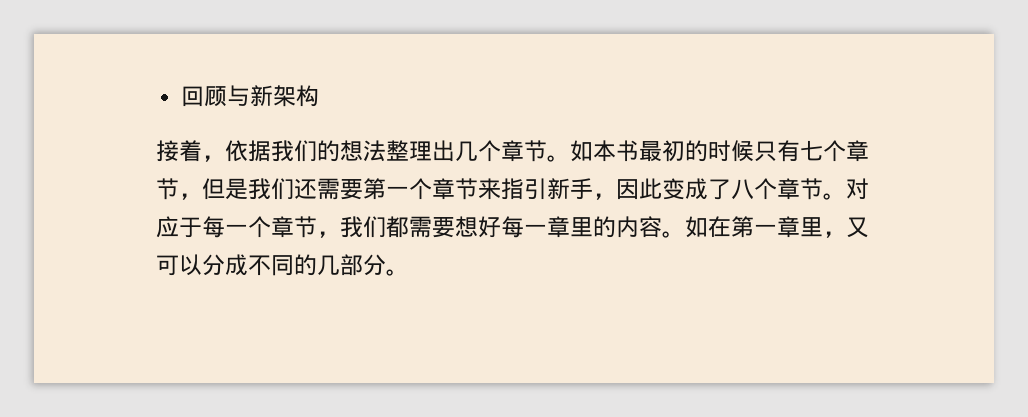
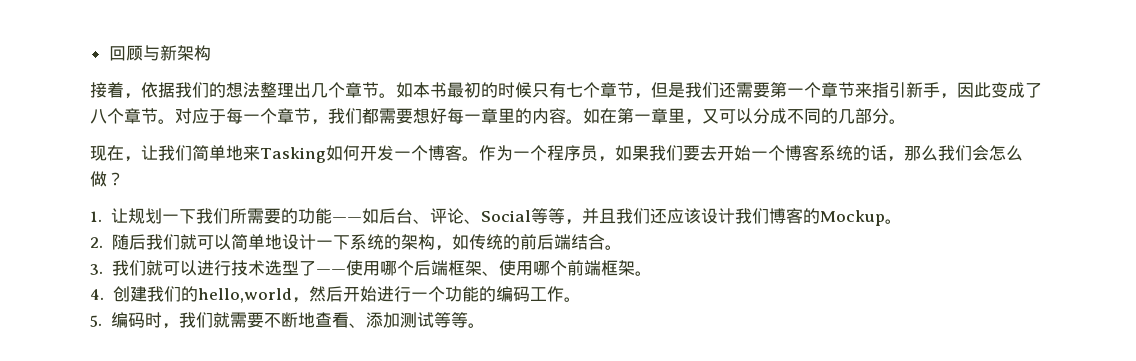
+ 现在，让我们简单地来Tasking如何开发一个博客。作为一个程序员，如果我们要去开始一个博客系统的话，那么我们会怎么做？
+ 1.让规划一下我们所需要的功能——如后台、评论、Social等等，并且我们还应该设计我们博客的Mockup。
+ 2.随后我们就可以简单地设计一下系统的架构，如传统的前后端结合。
+ 3.我们就可以进行技术选型了——使用哪个后端框架、使用哪个前端框架。
+ 4.创建我们的hello,world，然后开始进行一个功能的编码工作。
+ 5.编码时，我们就需要不断地查看、添加测试等等。

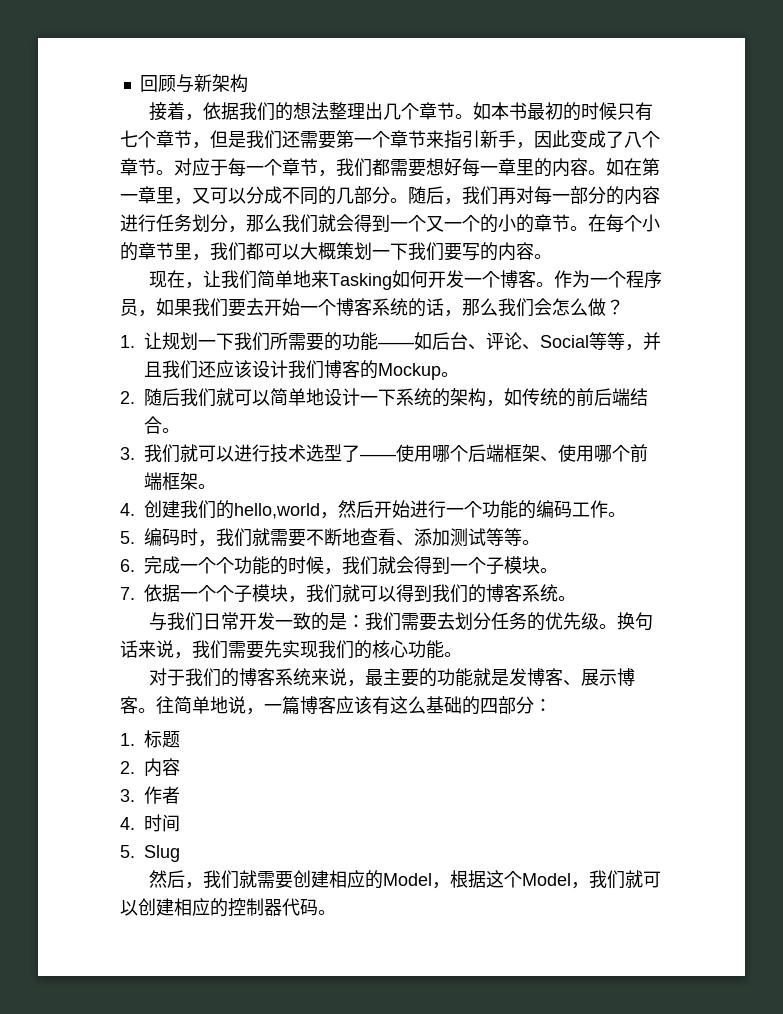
+ 随后，我们再对每一部分的内容进行任务划分，那么我们就会得到一个又一个的小的章节。在每个小的章节里，我们都可以大概策划一下我们要写的内容。
+ 6.完成一个个功能的时候，我们就会得到一个子模块。
+ 7.依据一个个子模块，我们就可以得到我们的博客系统。
+ 与我们日常开发一致的是：我们需要去划分任务的优先级。换句话来说，我们需要先实现我们的核心功能。
+ 对于我们的博客系统来说，最主要的功能就是发博客、展示博客。往简单地说，一篇博客应该有这么基础的四部分：
+ 1.标题
+ 2.内容
+ 3.作者
+ 4.时间
+ 5. Slug
+ 然后，我们就需要创建相应的Model，根据这个Model，我们就可以创建相应的控制器代码。

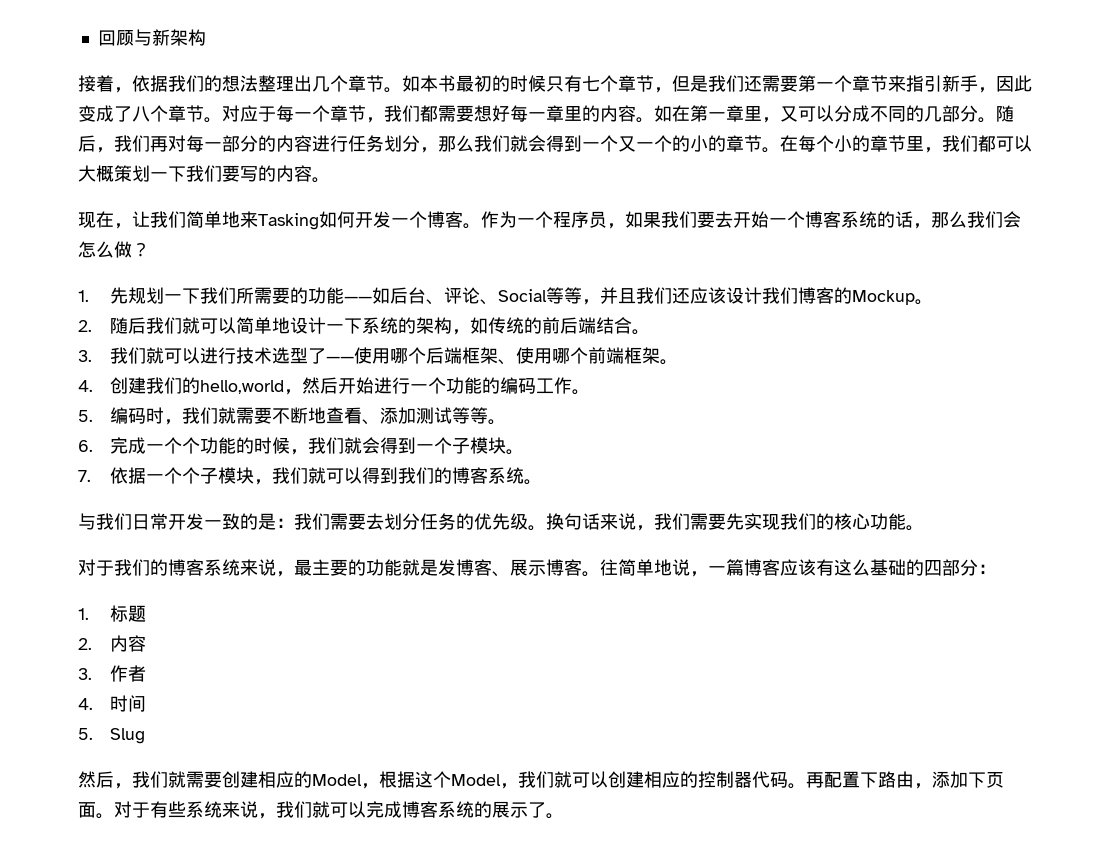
- 1.让规划一下我们所需要的功能——如后台、评论、Social等等，并且我们还应该设计我们博客的Mockup。
+ 1.先规划一下我们所需要的功能——如后台、评论、Social等等，并且我们还应该设计我们博客的Mockup。
+ 再配置下路由，添加下页面。对于有些系统来说，我们就可以完成博客系统的展示了。

